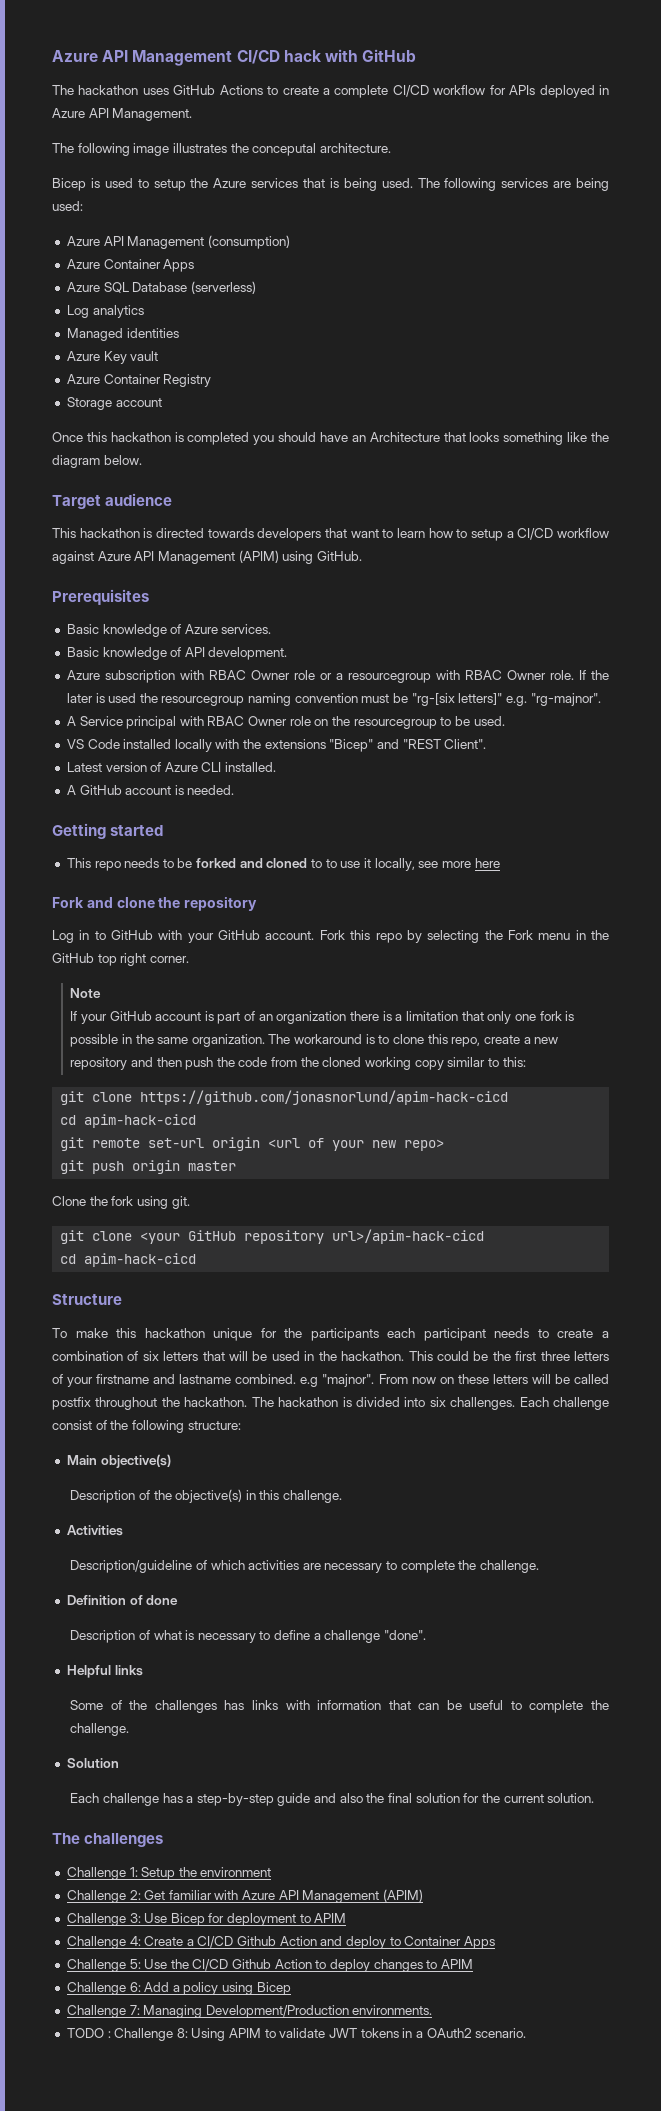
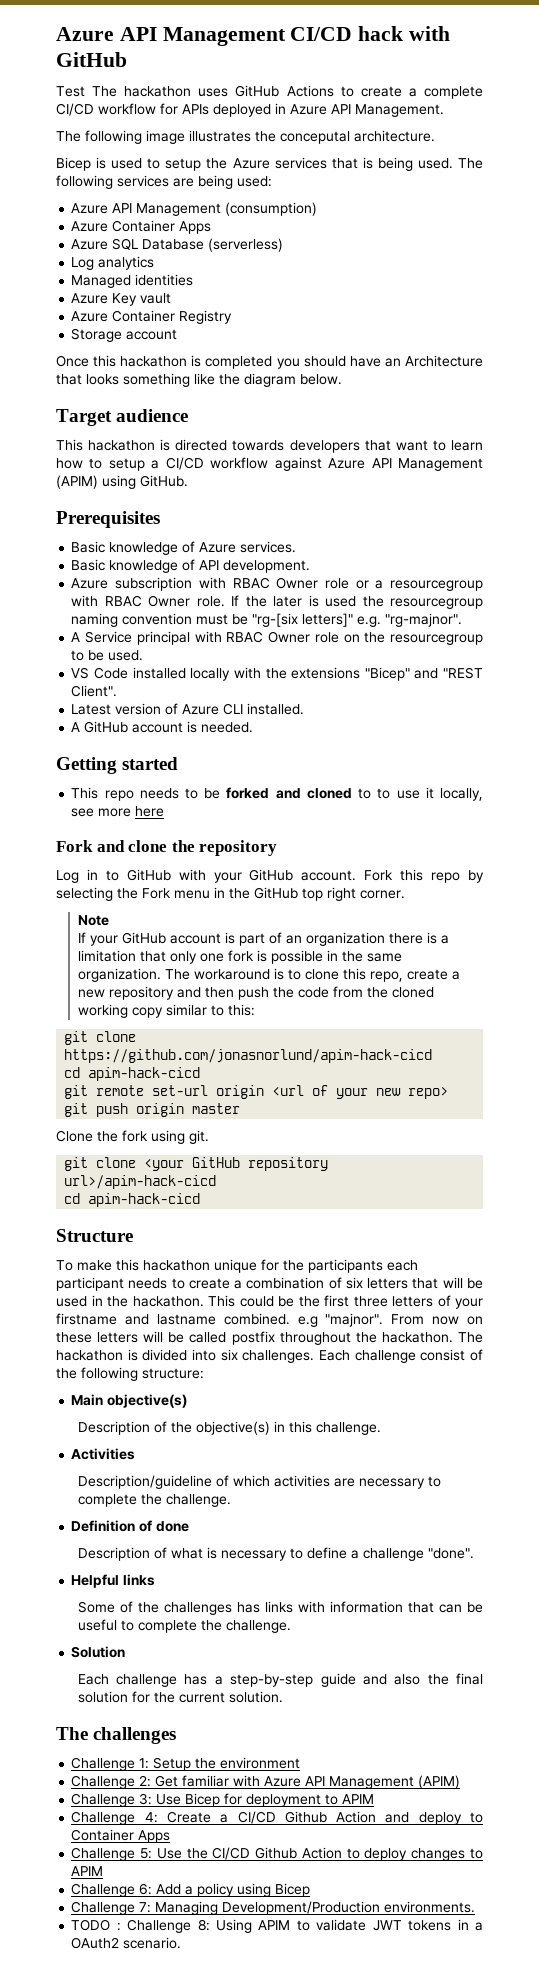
- The hackathon uses GitHub Actions to create a complete CI/CD workflow for APIs deployed in Azure API Management.
+ Test The hackathon uses GitHub Actions to create a complete CI/CD workflow for APIs deployed in Azure API Management.

